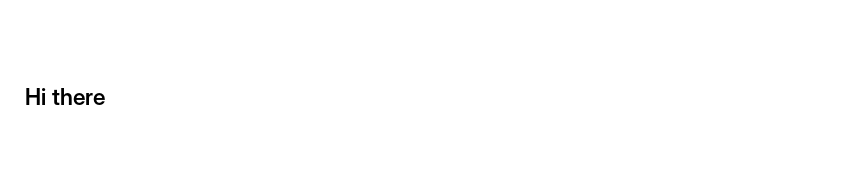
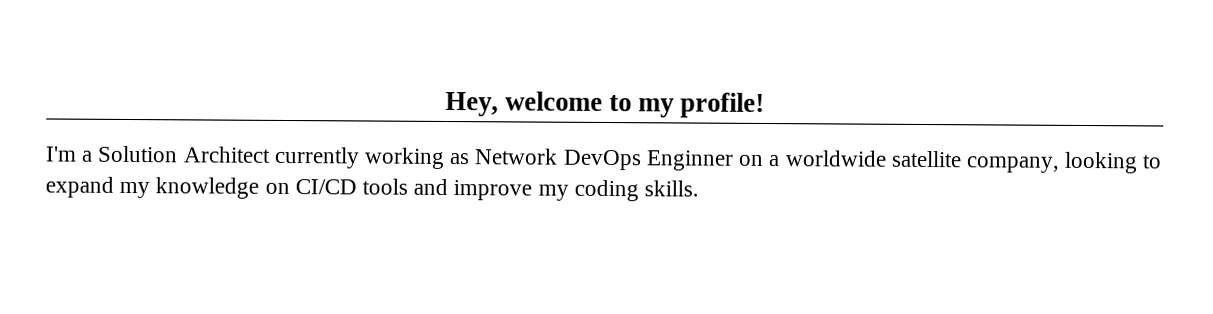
- Hi there
+ Hey, welcome to my profile!
+ I'm a Solution Architect currently working as Network DevOps Enginner on a worldwide satellite company, looking to expand my knowledge on CI/CD tools and improve my coding skills.

